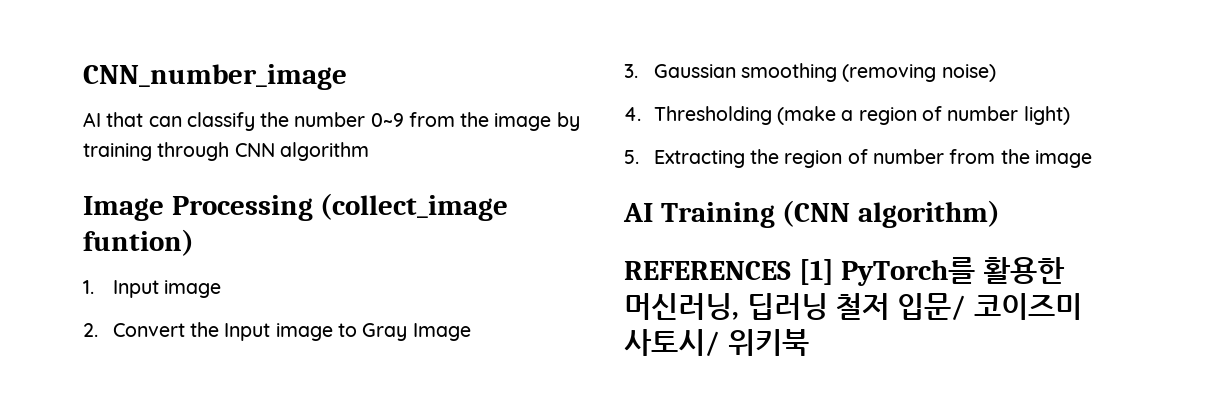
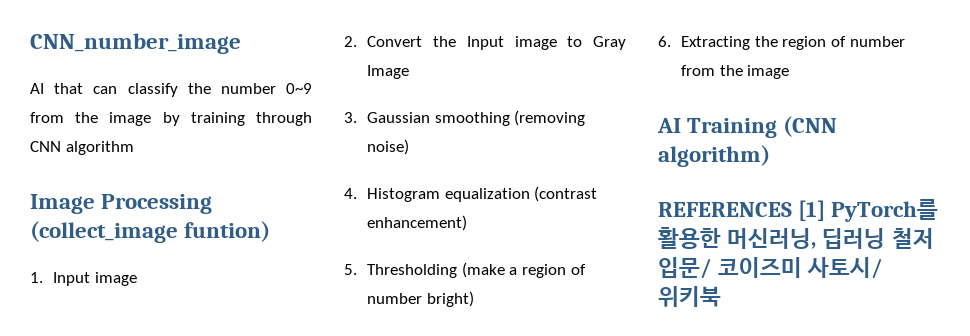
- 4. Thresholding (make a region of number light)
- 5. Extracting the region of number from the image
+ 4. Histogram equalization (contrast enhancement)
+ 5. Thresholding (make a region of number bright)
+ 6. Extracting the region of number from the image

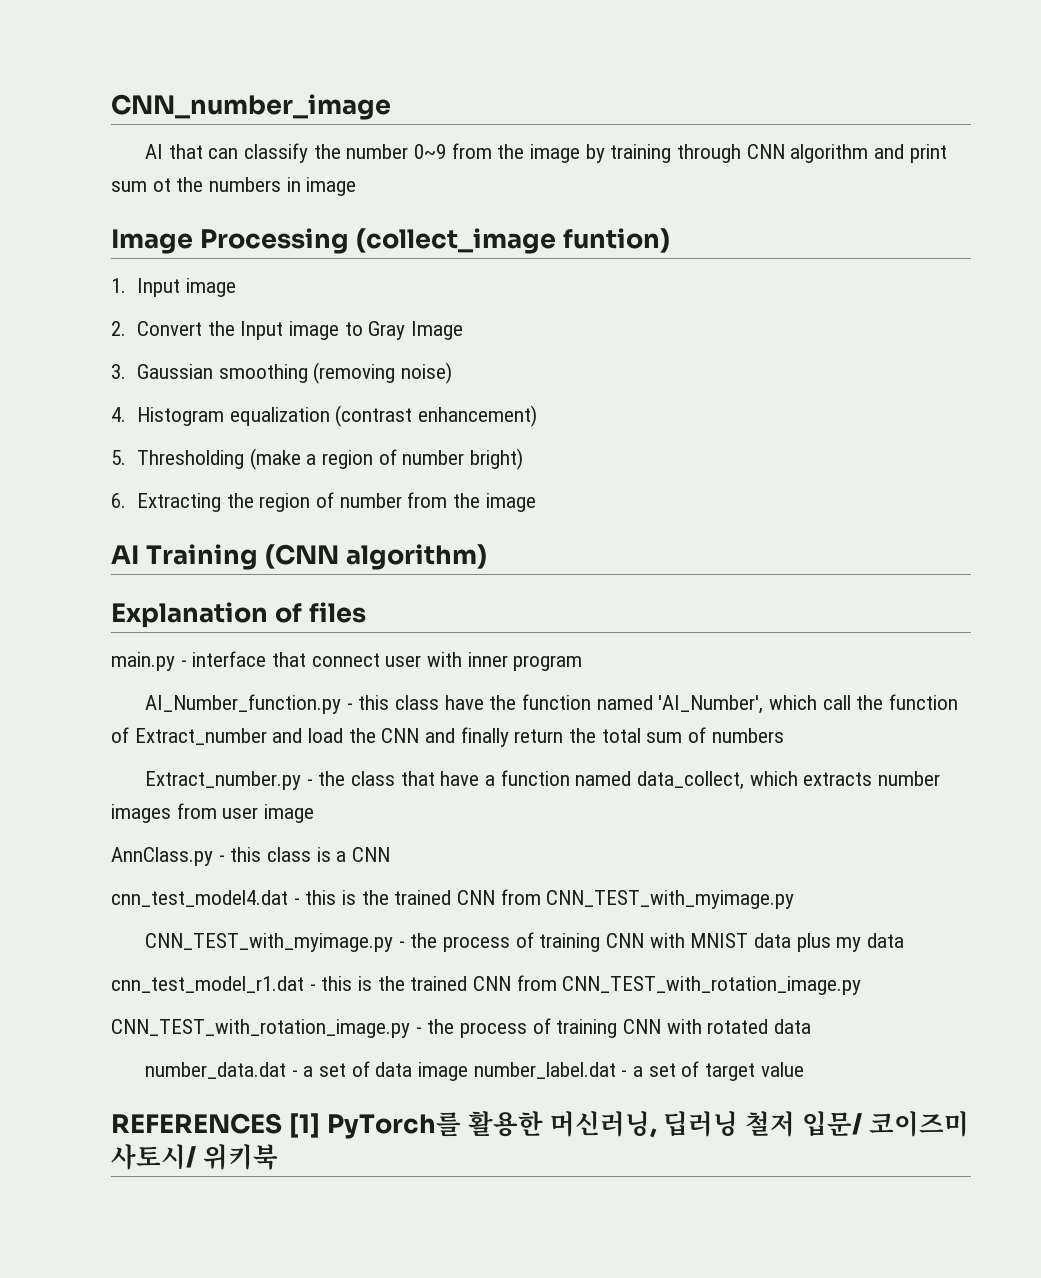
- AI that can classify the number 0~9 from the image by training through CNN algorithm
+ AI that can classify the number 0~9 from the image by training through CNN algorithm and print sum ot the numbers in image
+ Explanation of files
+ main.py - interface that connect user with inner program
+ AI_Number_function.py - this class have the function named 'AI_Number', which call the function of Extract_number and load the CNN and finally return the total sum of numbers
+ Extract_number.py - the class that have a function named data_collect, which extracts number images from user image
+ AnnClass.py - this class is a CNN
+ cnn_test_model4.dat - this is the trained CNN from CNN_TEST_with_myimage.py
+ CNN_TEST_with_myimage.py - the process of training CNN with MNIST data plus my data
+ cnn_test_model_r1.dat - this is the trained CNN from CNN_TEST_with_rotation_image.py
+ CNN_TEST_with_rotation_image.py - the process of training CNN with rotated data
+ number_data.dat - a set of data image number_label.dat - a set of target value

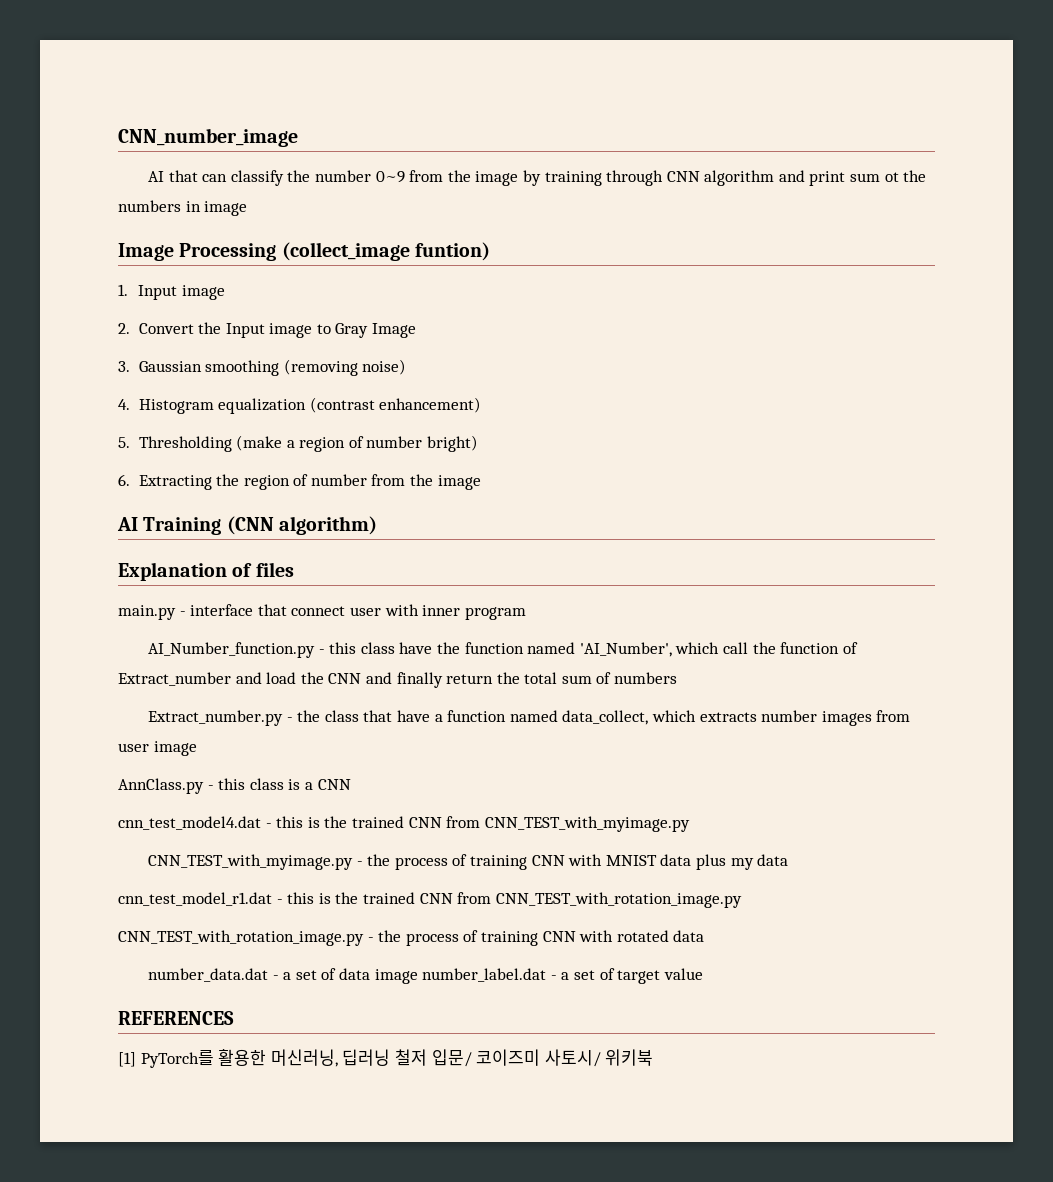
- REFERENCES [1] PyTorch를 활용한 머신러닝, 딥러닝 철저 입문/ 코이즈미 사토시/ 위키북
+ REFERENCES
+ [1] PyTorch를 활용한 머신러닝, 딥러닝 철저 입문/ 코이즈미 사토시/ 위키북

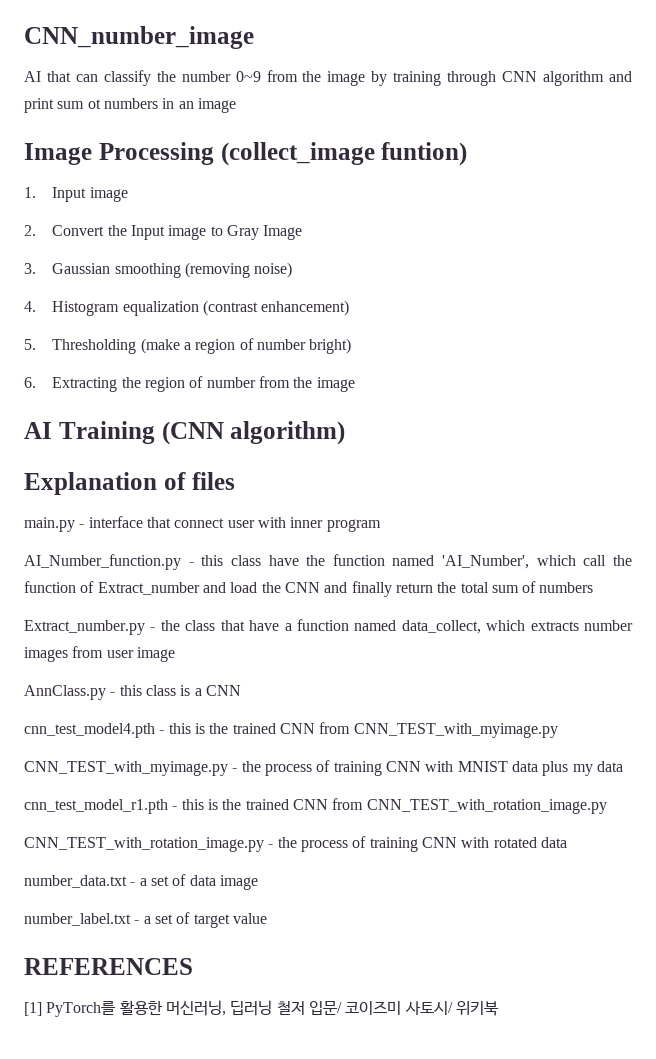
- AI that can classify the number 0~9 from the image by training through CNN algorithm and print sum ot the numbers in image
+ AI that can classify the number 0~9 from the image by training through CNN algorithm and print sum ot numbers in an image
- cnn_test_model4.dat - this is the trained CNN from CNN_TEST_with_myimage.py
+ cnn_test_model4.pth - this is the trained CNN from CNN_TEST_with_myimage.py
- cnn_test_model_r1.dat - this is the trained CNN from CNN_TEST_with_rotation_image.py
+ cnn_test_model_r1.pth - this is the trained CNN from CNN_TEST_with_rotation_image.py
- number_data.dat - a set of data image number_label.dat - a set of target value
+ number_data.txt - a set of data image
+ number_label.txt - a set of target value

